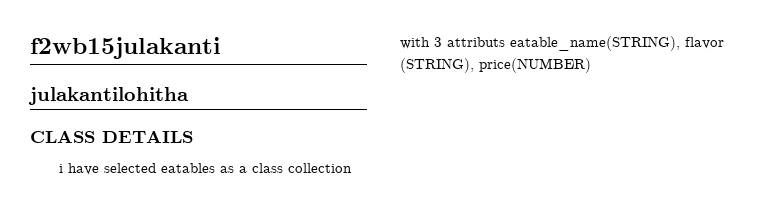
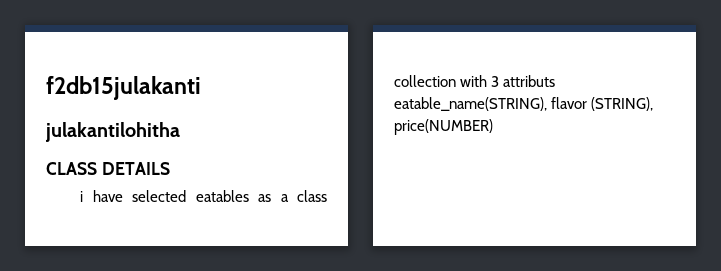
- f2wb15julakanti
+ f2db15julakanti

